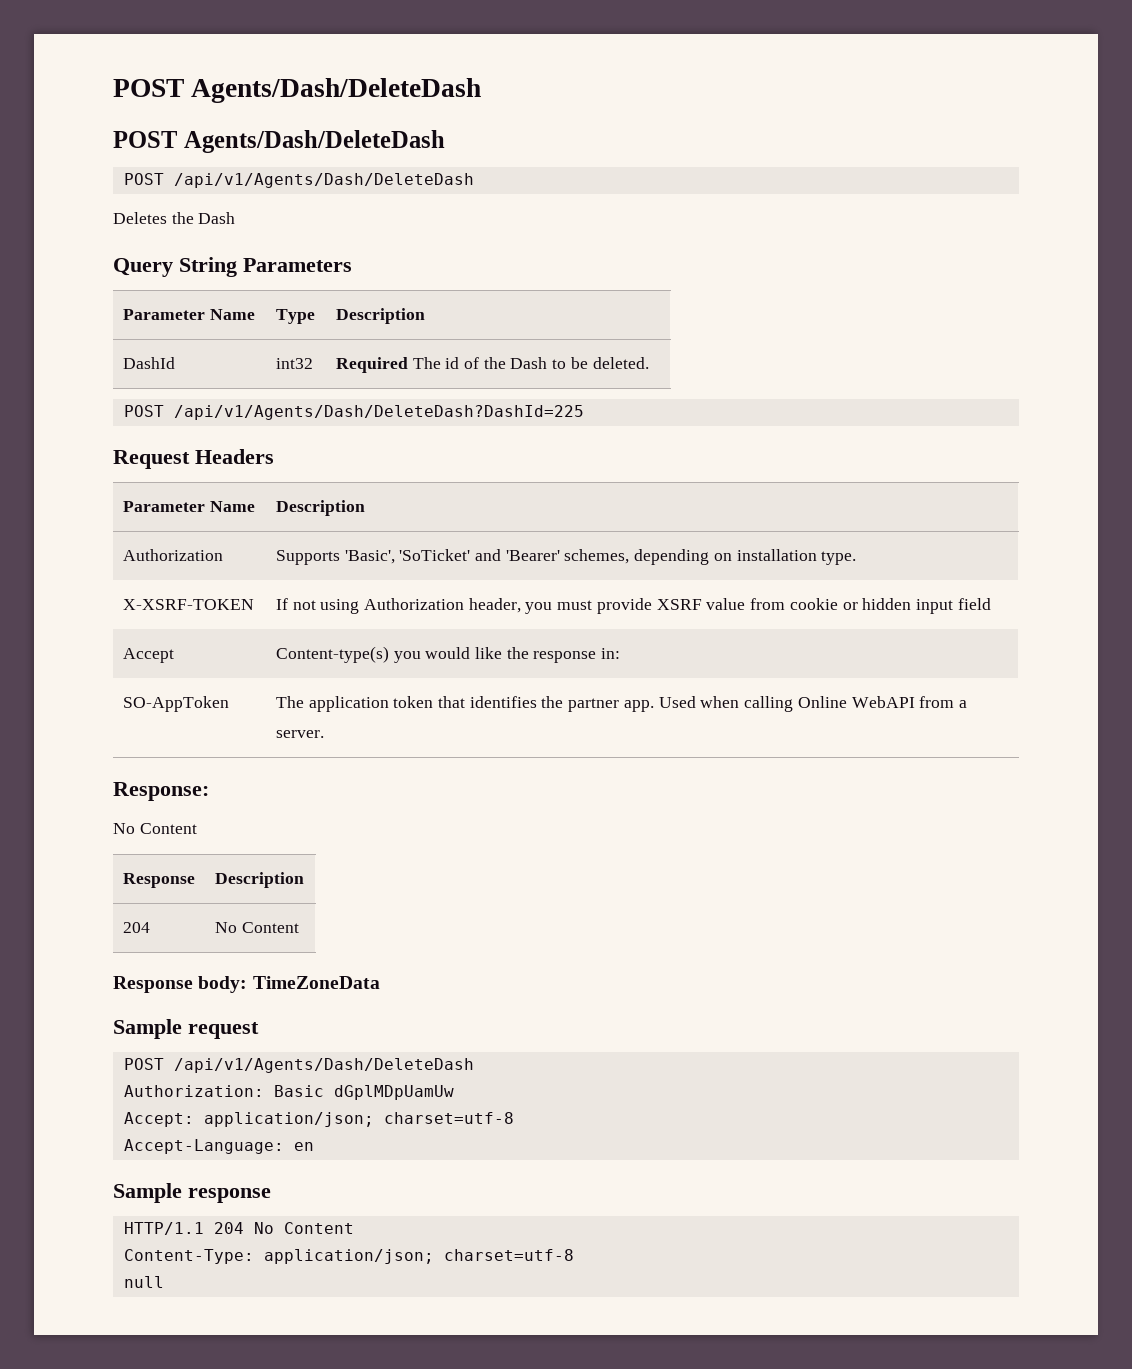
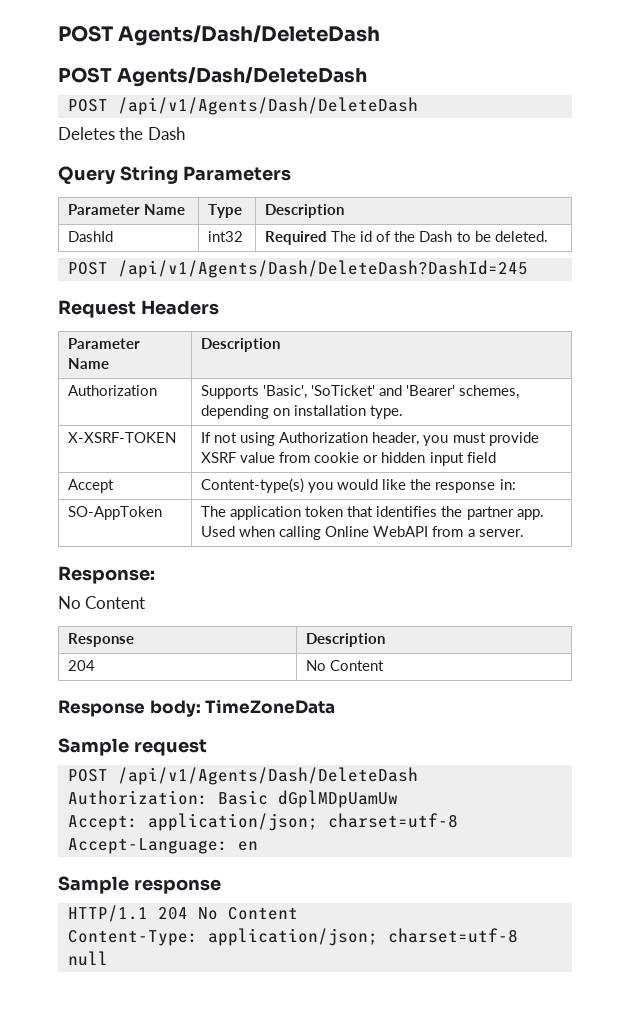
- POST /api/v1/Agents/Dash/DeleteDash?DashId=225
+ POST /api/v1/Agents/Dash/DeleteDash?DashId=245

